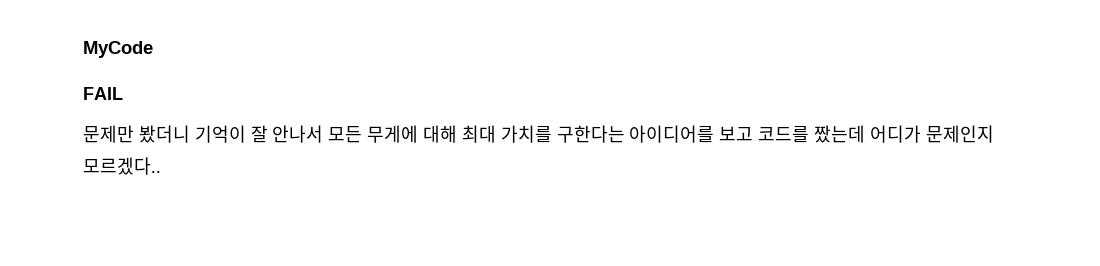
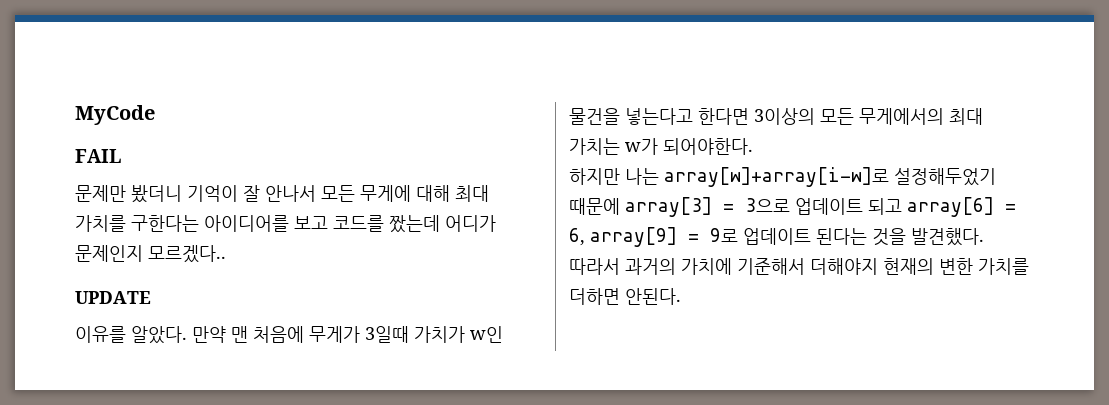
+ UPDATE
+ 이유를 알았다. 만약 맨 처음에 무게가 3일때 가치가 w인 물건을 넣는다고 한다면 3이상의 모든 무게에서의 최대 가치는 w가 되어야한다.
+ 하지만 나는 array[w]+array[i-w]로 설정해두었기 때문에 array[3] = 3으로 업데이트 되고 array[6] = 6, array[9] = 9로 업데이트 된다는 것을 발견했다. 따라서 과거의 가치에 기준해서 더해야지 현재의 변한 가치를 더하면 안된다.

